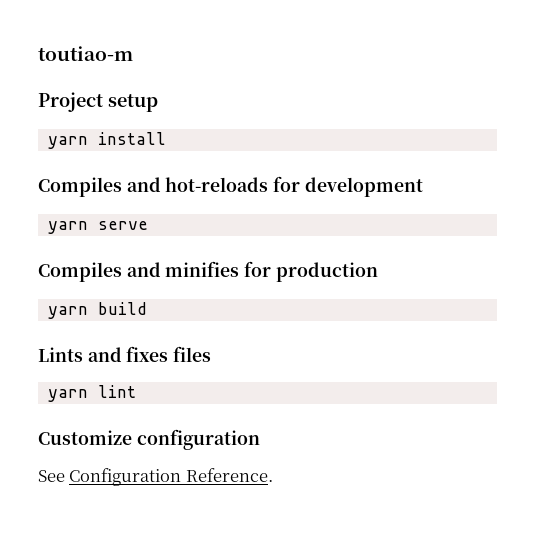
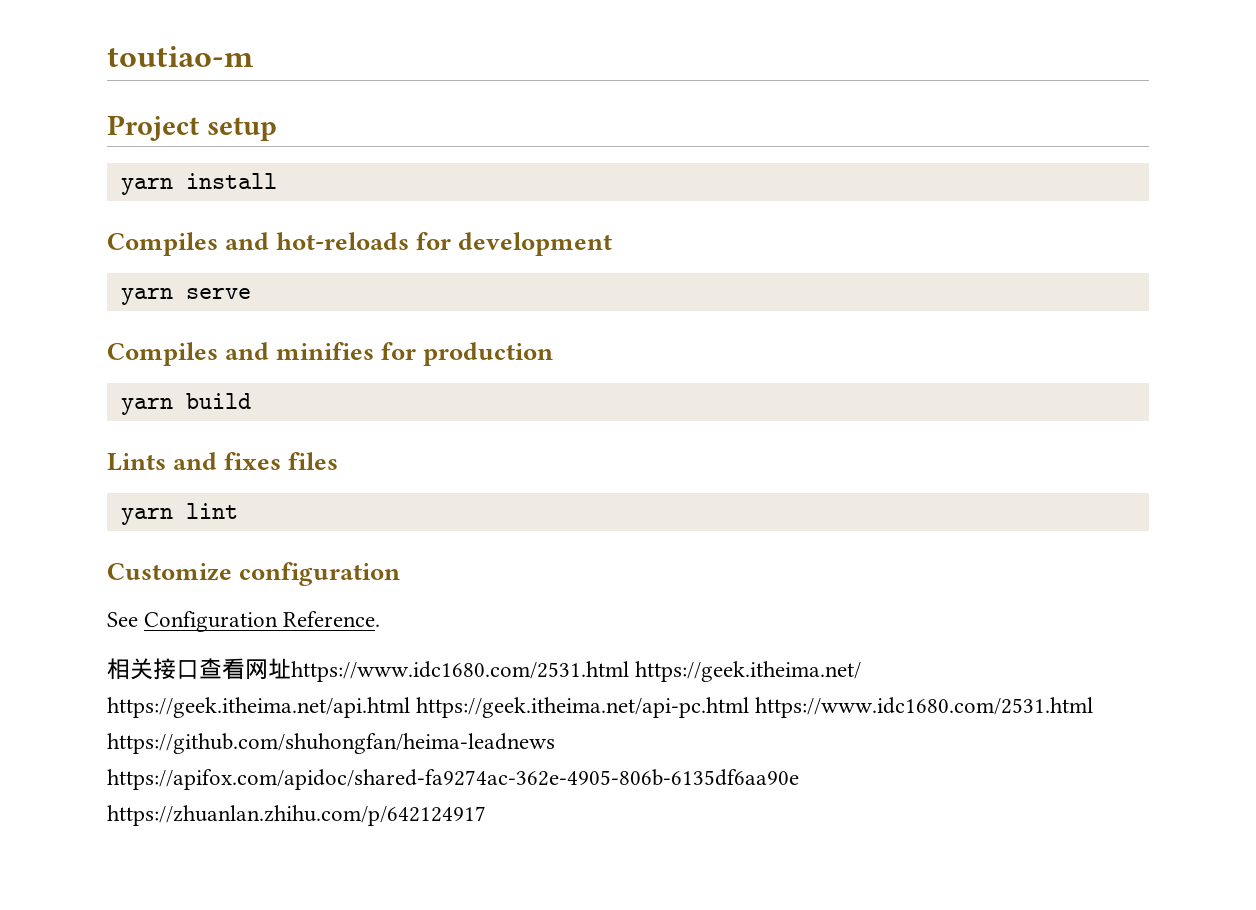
+ 相关接口查看网址https://www.idc1680.com/2531.html https://geek.itheima.net/ https://geek.itheima.net/api.html https://geek.itheima.net/api-pc.html https://www.idc1680.com/2531.html https://github.com/shuhongfan/heima-leadnews https://apifox.com/apidoc/shared-fa9274ac-362e-4905-806b-6135df6aa90e https://zhuanlan.zhihu.com/p/642124917

